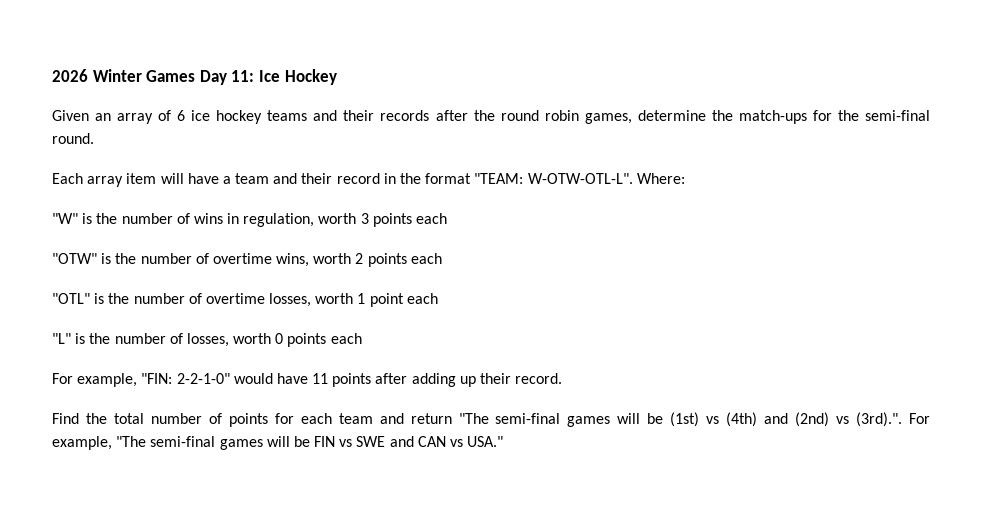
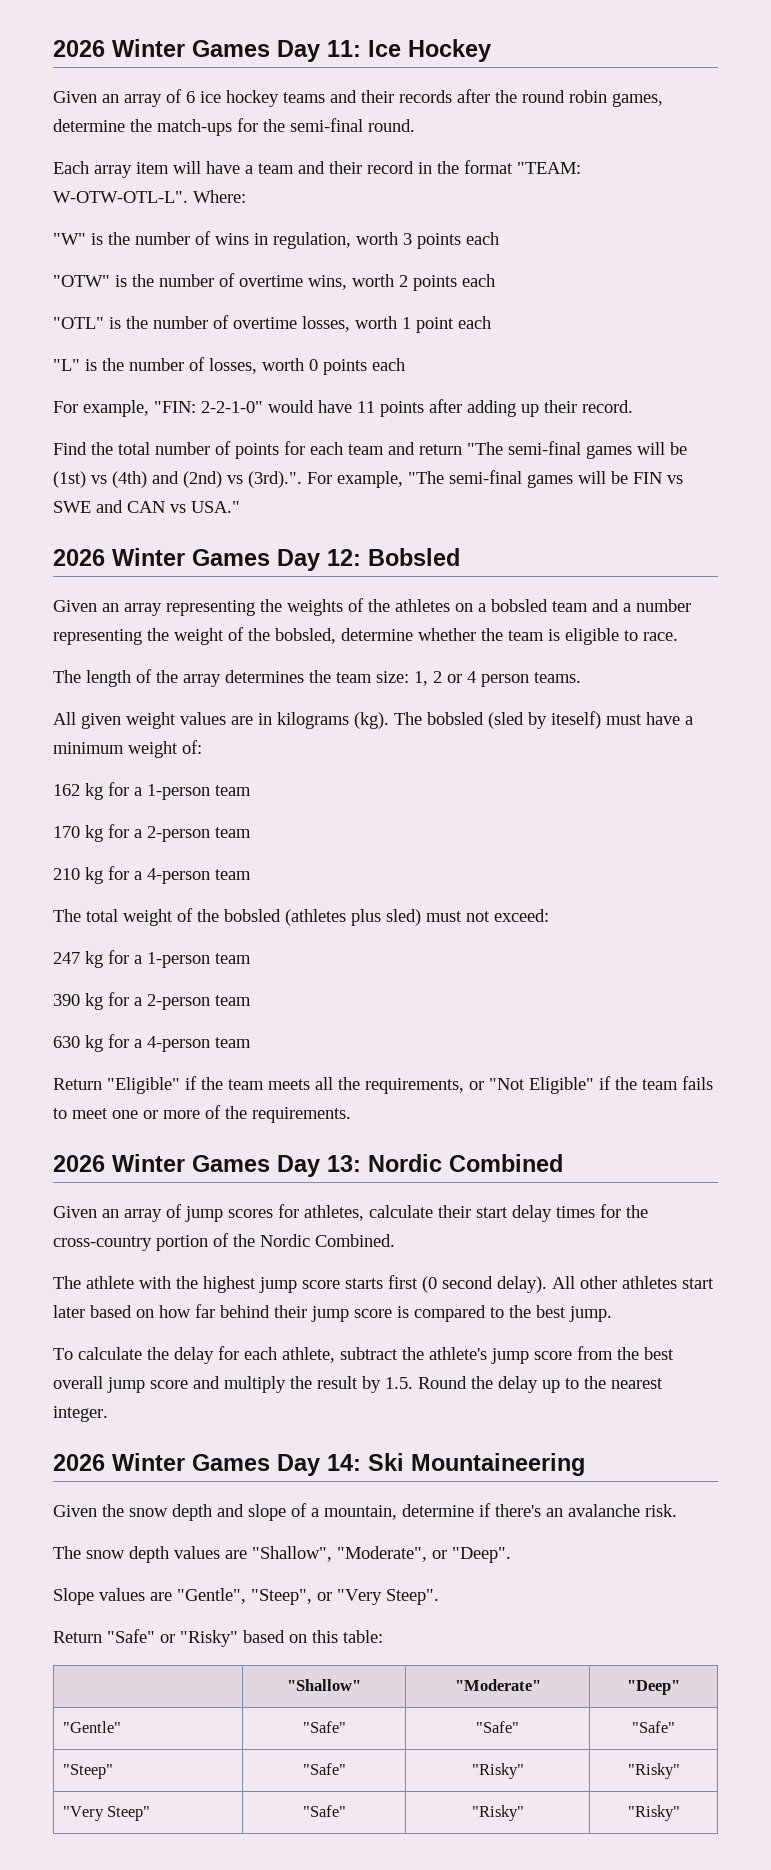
+ 2026 Winter Games Day 12: Bobsled
+ Given an array representing the weights of the athletes on a bobsled team and a number representing the weight of the bobsled, determine whether the team is eligible to race.
+ The length of the array determines the team size: 1, 2 or 4 person teams.
+ All given weight values are in kilograms (kg). The bobsled (sled by iteself) must have a minimum weight of:
+ 162 kg for a 1-person team
+ 170 kg for a 2-person team
+ 210 kg for a 4-person team
+ The total weight of the bobsled (athletes plus sled) must not exceed:
+ 247 kg for a 1-person team
+ 390 kg for a 2-person team
+ 630 kg for a 4-person team
+ Return "Eligible" if the team meets all the requirements, or "Not Eligible" if the team fails to meet one or more of the requirements.
+ 2026 Winter Games Day 13: Nordic Combined
+ Given an array of jump scores for athletes, calculate their start delay times for the cross-country portion of the Nordic Combined.
+ The athlete with the highest jump score starts first (0 second delay). All other athletes start later based on how far behind their jump score is compared to the best jump.
+ To calculate the delay for each athlete, subtract the athlete's jump score from the best overall jump score and multiply the result by 1.5. Round the delay up to the nearest integer.
+ 2026 Winter Games Day 14: Ski Mountaineering
+ Given the snow depth and slope of a mountain, determine if there's an avalanche risk.
+ The snow depth values are "Shallow", "Moderate", or "Deep".
+ Slope values are "Gentle", "Steep", or "Very Steep".
+ Return "Safe" or "Risky" based on this table:
+ | "Shallow" | "Moderate" | "Deep"
+ "Gentle" | "Safe" | "Safe" | "Safe"
+ "Steep" | "Safe" | "Risky" | "Risky"
+ "Very Steep" | "Safe" | "Risky" | "Risky"

